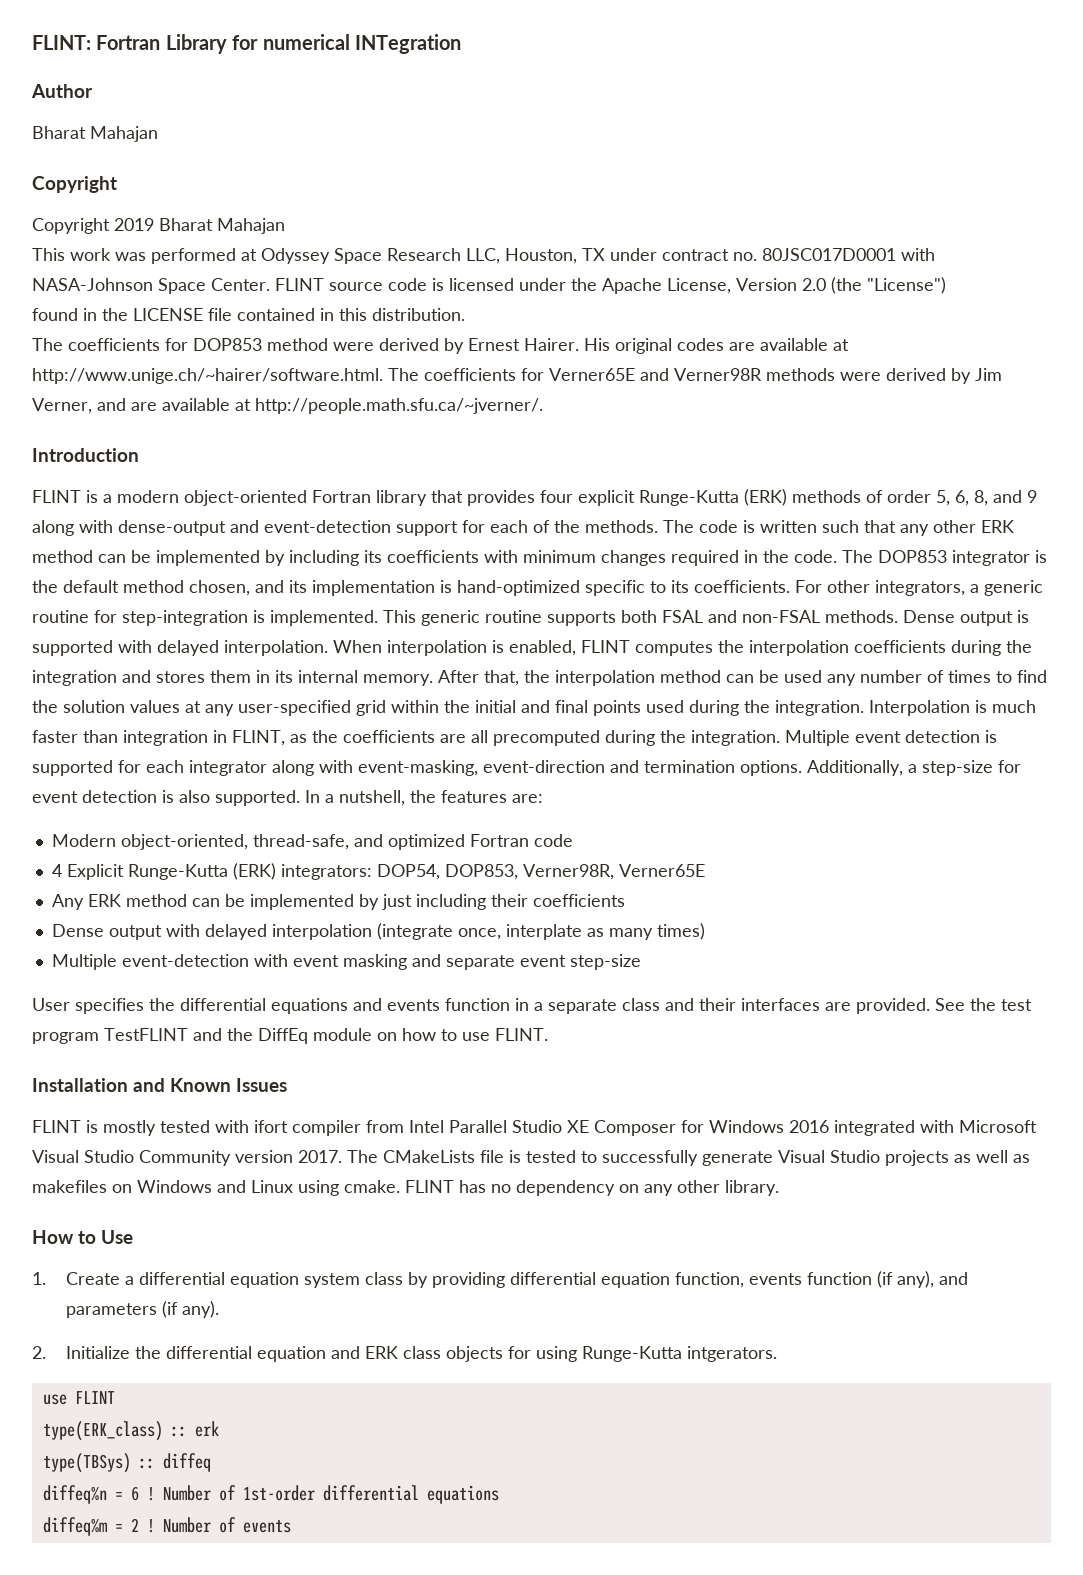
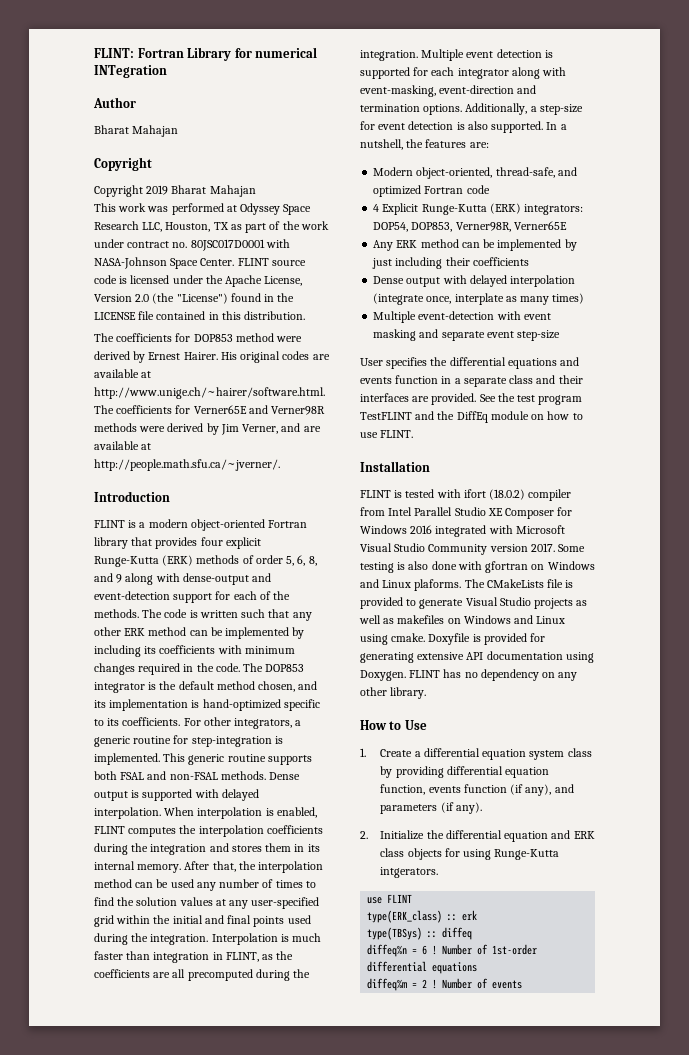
- This work was performed at Odyssey Space Research LLC, Houston, TX under contract no. 80JSC017D0001 with NASA-Johnson Space Center.
+ This work was performed at Odyssey Space Research LLC, Houston, TX as part of the work under contract no. 80JSC017D0001 with NASA-Johnson Space Center.
- FLINT source code is licensed under the Apache License, Version 2.0 (the "License")
- found in the LICENSE file contained in this distribution.
+ FLINT source code is licensed under the Apache License, Version 2.0 (the "License") found in the LICENSE file contained in this distribution.
- Installation and Known Issues
- FLINT is mostly tested with ifort compiler from Intel Parallel Studio XE Composer for Windows 2016 integrated with Microsoft Visual Studio Community version 2017.
+ Installation
+ FLINT is tested with ifort (18.0.2) compiler from Intel Parallel Studio XE Composer for Windows 2016 integrated with Microsoft Visual Studio Community version 2017.
+ Some testing is also done with gfortran on Windows and Linux plaforms.
- The CMakeLists file is tested to successfully generate Visual Studio projects as well as makefiles on Windows and Linux using cmake.
+ The CMakeLists file is provided to generate Visual Studio projects as well as makefiles on Windows and Linux using cmake.
+ Doxyfile is provided for generating extensive API documentation using Doxygen.

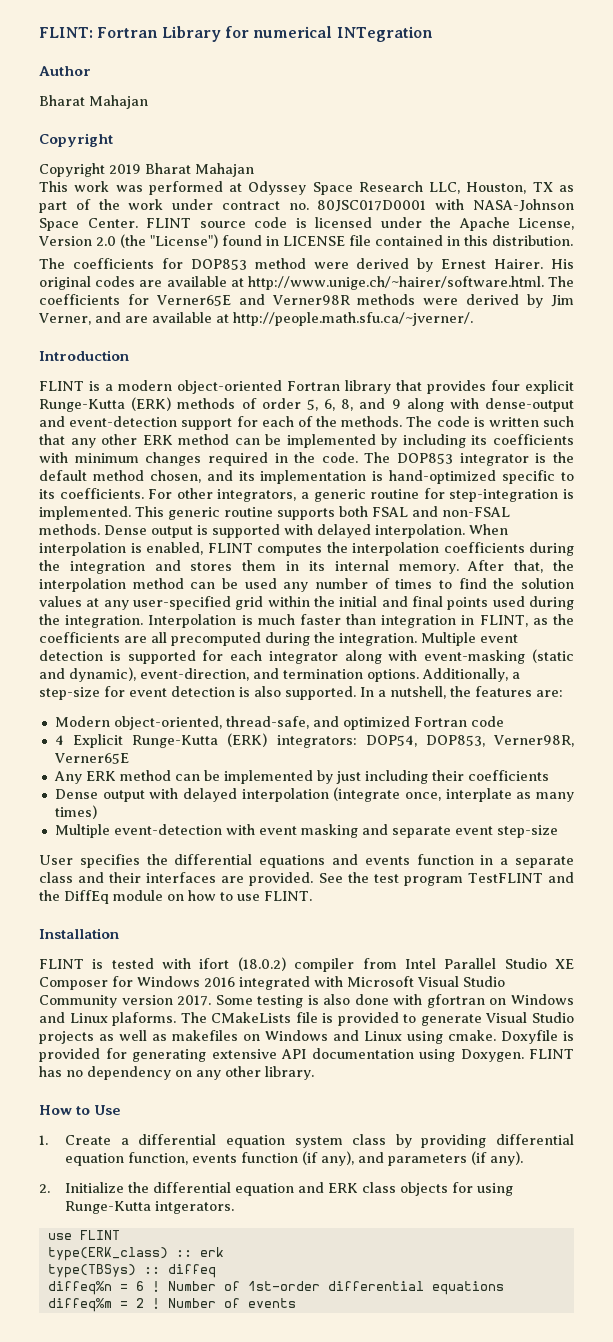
- FLINT source code is licensed under the Apache License, Version 2.0 (the "License") found in the LICENSE file contained in this distribution.
+ FLINT source code is licensed under the Apache License, Version 2.0 (the "License") found in LICENSE file contained in this distribution.
- Multiple event detection is supported for each integrator along with event-masking, event-direction and termination options.
+ Multiple event detection is supported for each integrator along with event-masking (static and dynamic), event-direction, and termination options.

